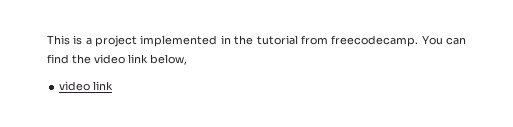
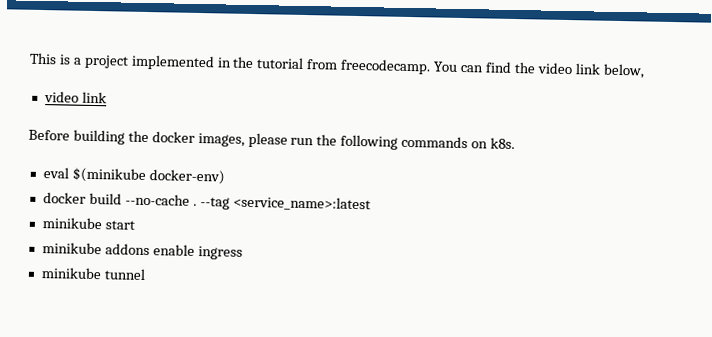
+ Before building the docker images, please run the following commands on k8s.
+ eval $(minikube docker-env)
+ docker build --no-cache . --tag <service_name>:latest
+ minikube start
+ minikube addons enable ingress
+ minikube tunnel

